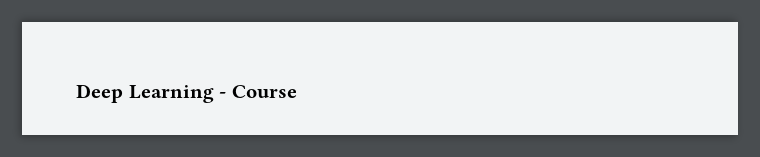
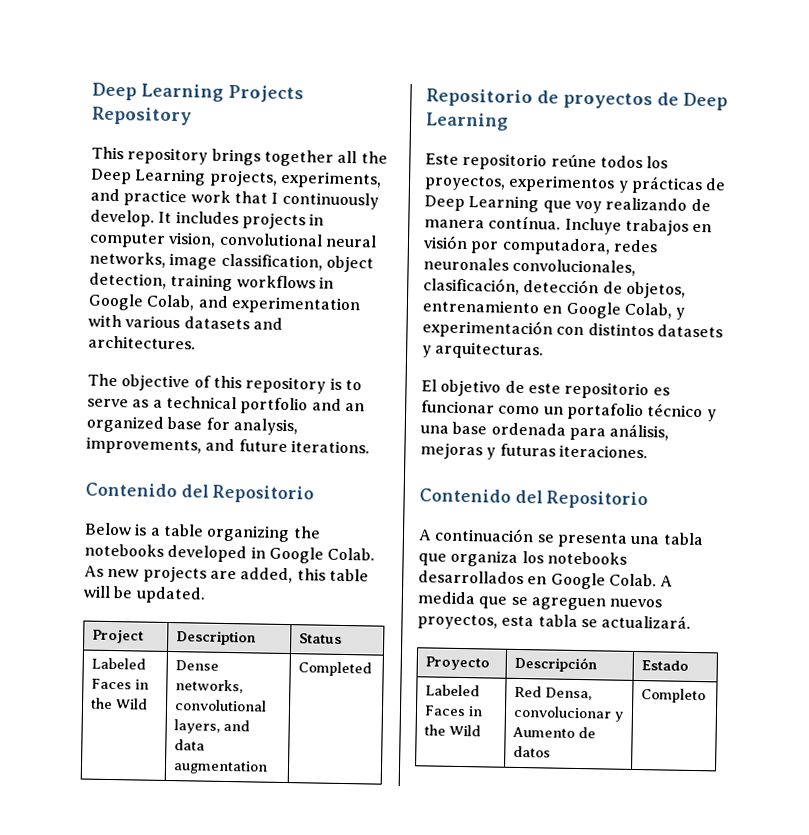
- Deep Learning - Course
+ Deep Learning Projects Repository
+ This repository brings together all the Deep Learning projects, experiments, and practice work that I continuously develop. It includes projects in computer vision, convolutional neural networks, image classification, object detection, training workflows in Google Colab, and experimentation with various datasets and architectures.
+ The objective of this repository is to serve as a technical portfolio and an organized base for analysis, improvements, and future iterations.
+ Contenido del Repositorio
+ Below is a table organizing the notebooks developed in Google Colab. As new projects are added, this table will be updated.
+ Project | Description | Status
+ Labeled Faces in the Wild | Dense networks, convolutional layers, and data augmentation | Completed
+ Repositorio de proyectos de Deep Learning
+ Este repositorio reúne todos los proyectos, experimentos y prácticas de Deep Learning que voy realizando de manera contínua. Incluye trabajos en visión por computadora, redes neuronales convolucionales, clasificación, detección de objetos, entrenamiento en Google Colab, y experimentación con distintos datasets y arquitecturas.
+ El objetivo de este repositorio es funcionar como un portafolio técnico y una base ordenada para análisis, mejoras y futuras iteraciones.
+ Contenido del Repositorio
+ A continuación se presenta una tabla que organiza los notebooks desarrollados en Google Colab. A medida que se agreguen nuevos proyectos, esta tabla se actualizará.
+ Proyecto | Descripción | Estado
+ Labeled Faces in the Wild | Red Densa, convolucionar y Aumento de datos | Completo

